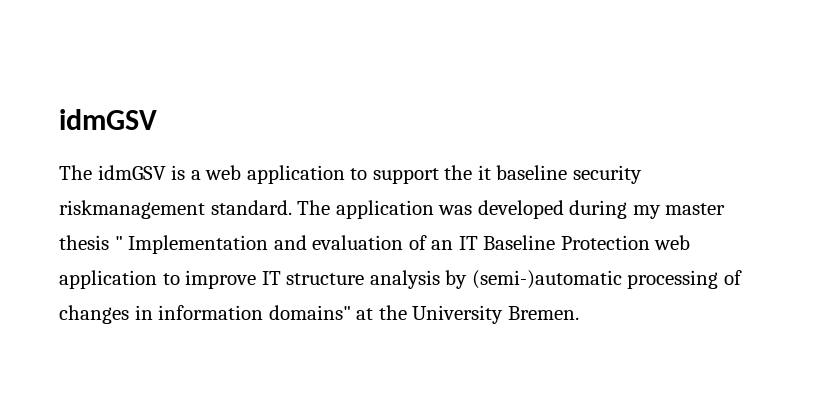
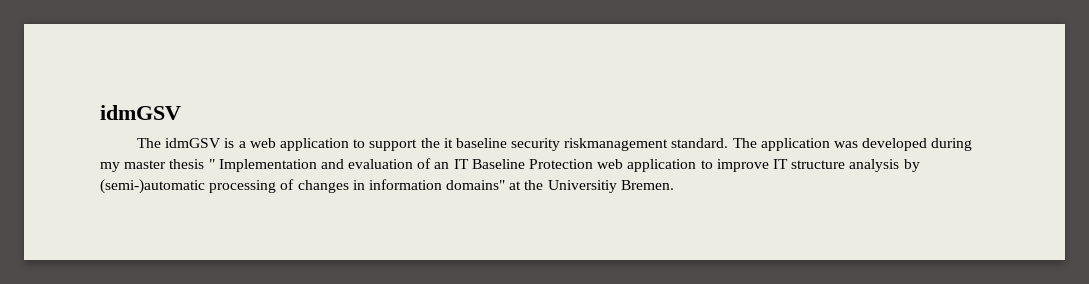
- The application was developed during my master thesis " Implementation and evaluation of an IT Baseline Protection web application to improve IT structure analysis by (semi-)automatic processing of changes in information domains" at the University Bremen.
+ The application was developed during my master thesis " Implementation and evaluation of an IT Baseline Protection web application to improve IT structure analysis by (semi-)automatic processing of changes in information domains" at the Universitiy Bremen.

